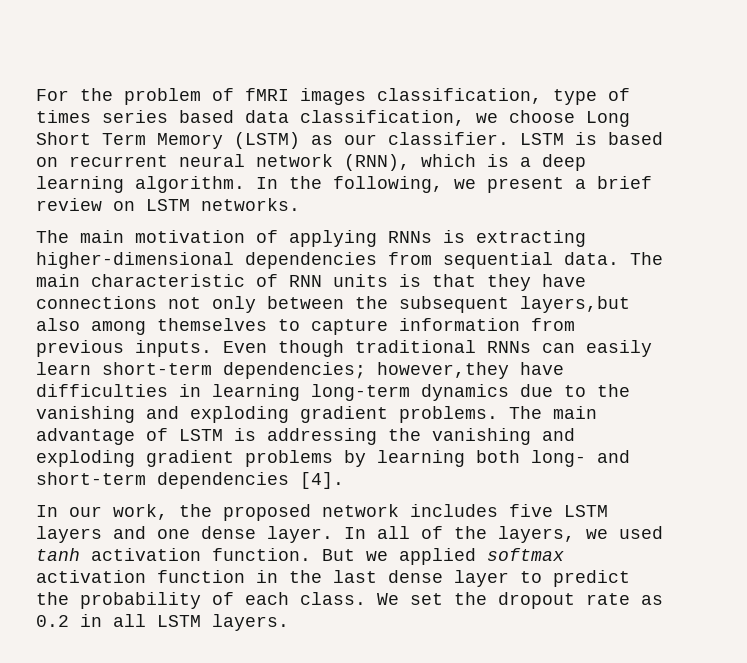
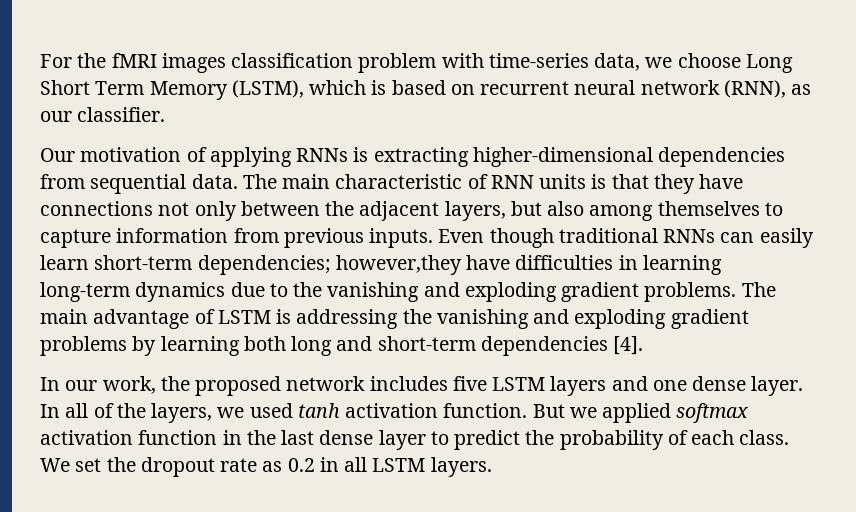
- For the problem of fMRI images classification, type of times series based data classification, we choose Long Short Term Memory (LSTM) as our classifier. LSTM is based on recurrent neural network (RNN), which is a deep learning algorithm. In the following, we present a brief review on LSTM networks.
- The main motivation of applying RNNs is extracting higher-dimensional dependencies from sequential data.
+ For the fMRI images classification problem with time-series data, we choose Long Short Term Memory (LSTM), which is based on recurrent neural network (RNN), as our classifier.
+ Our motivation of applying RNNs is extracting higher-dimensional dependencies from sequential data.
- The main characteristic of RNN units is that they have connections not only between the subsequent layers,but also among themselves to capture information from previous inputs.
+ The main characteristic of RNN units is that they have connections not only between the adjacent layers, but also among themselves to capture information from previous inputs.
- The main advantage of LSTM is addressing the vanishing and exploding gradient problems by learning both long- and short-term dependencies [4].
+ The main advantage of LSTM is addressing the vanishing and exploding gradient problems by learning both long and short-term dependencies [4].

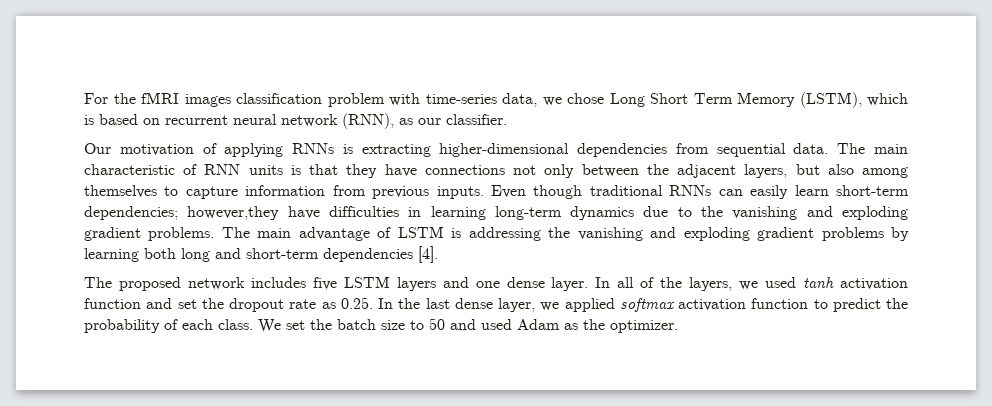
- For the fMRI images classification problem with time-series data, we choose Long Short Term Memory (LSTM), which is based on recurrent neural network (RNN), as our classifier.
+ For the fMRI images classification problem with time-series data, we chose Long Short Term Memory (LSTM), which is based on recurrent neural network (RNN), as our classifier.
- In our work, the proposed network includes five LSTM layers and one dense layer.
+ The proposed network includes five LSTM layers and one dense layer.
- In all of the layers, we used tanh activation function. But we applied softmax activation function in the last dense layer to predict the probability of each class.
+ In all of the layers, we used tanh activation function and set the dropout rate as 0.25. In the last dense layer, we applied softmax activation function to predict the probability of each class.
- We set the dropout rate as 0.2 in all LSTM layers.
+ We set the batch size to 50 and used Adam as the optimizer.

